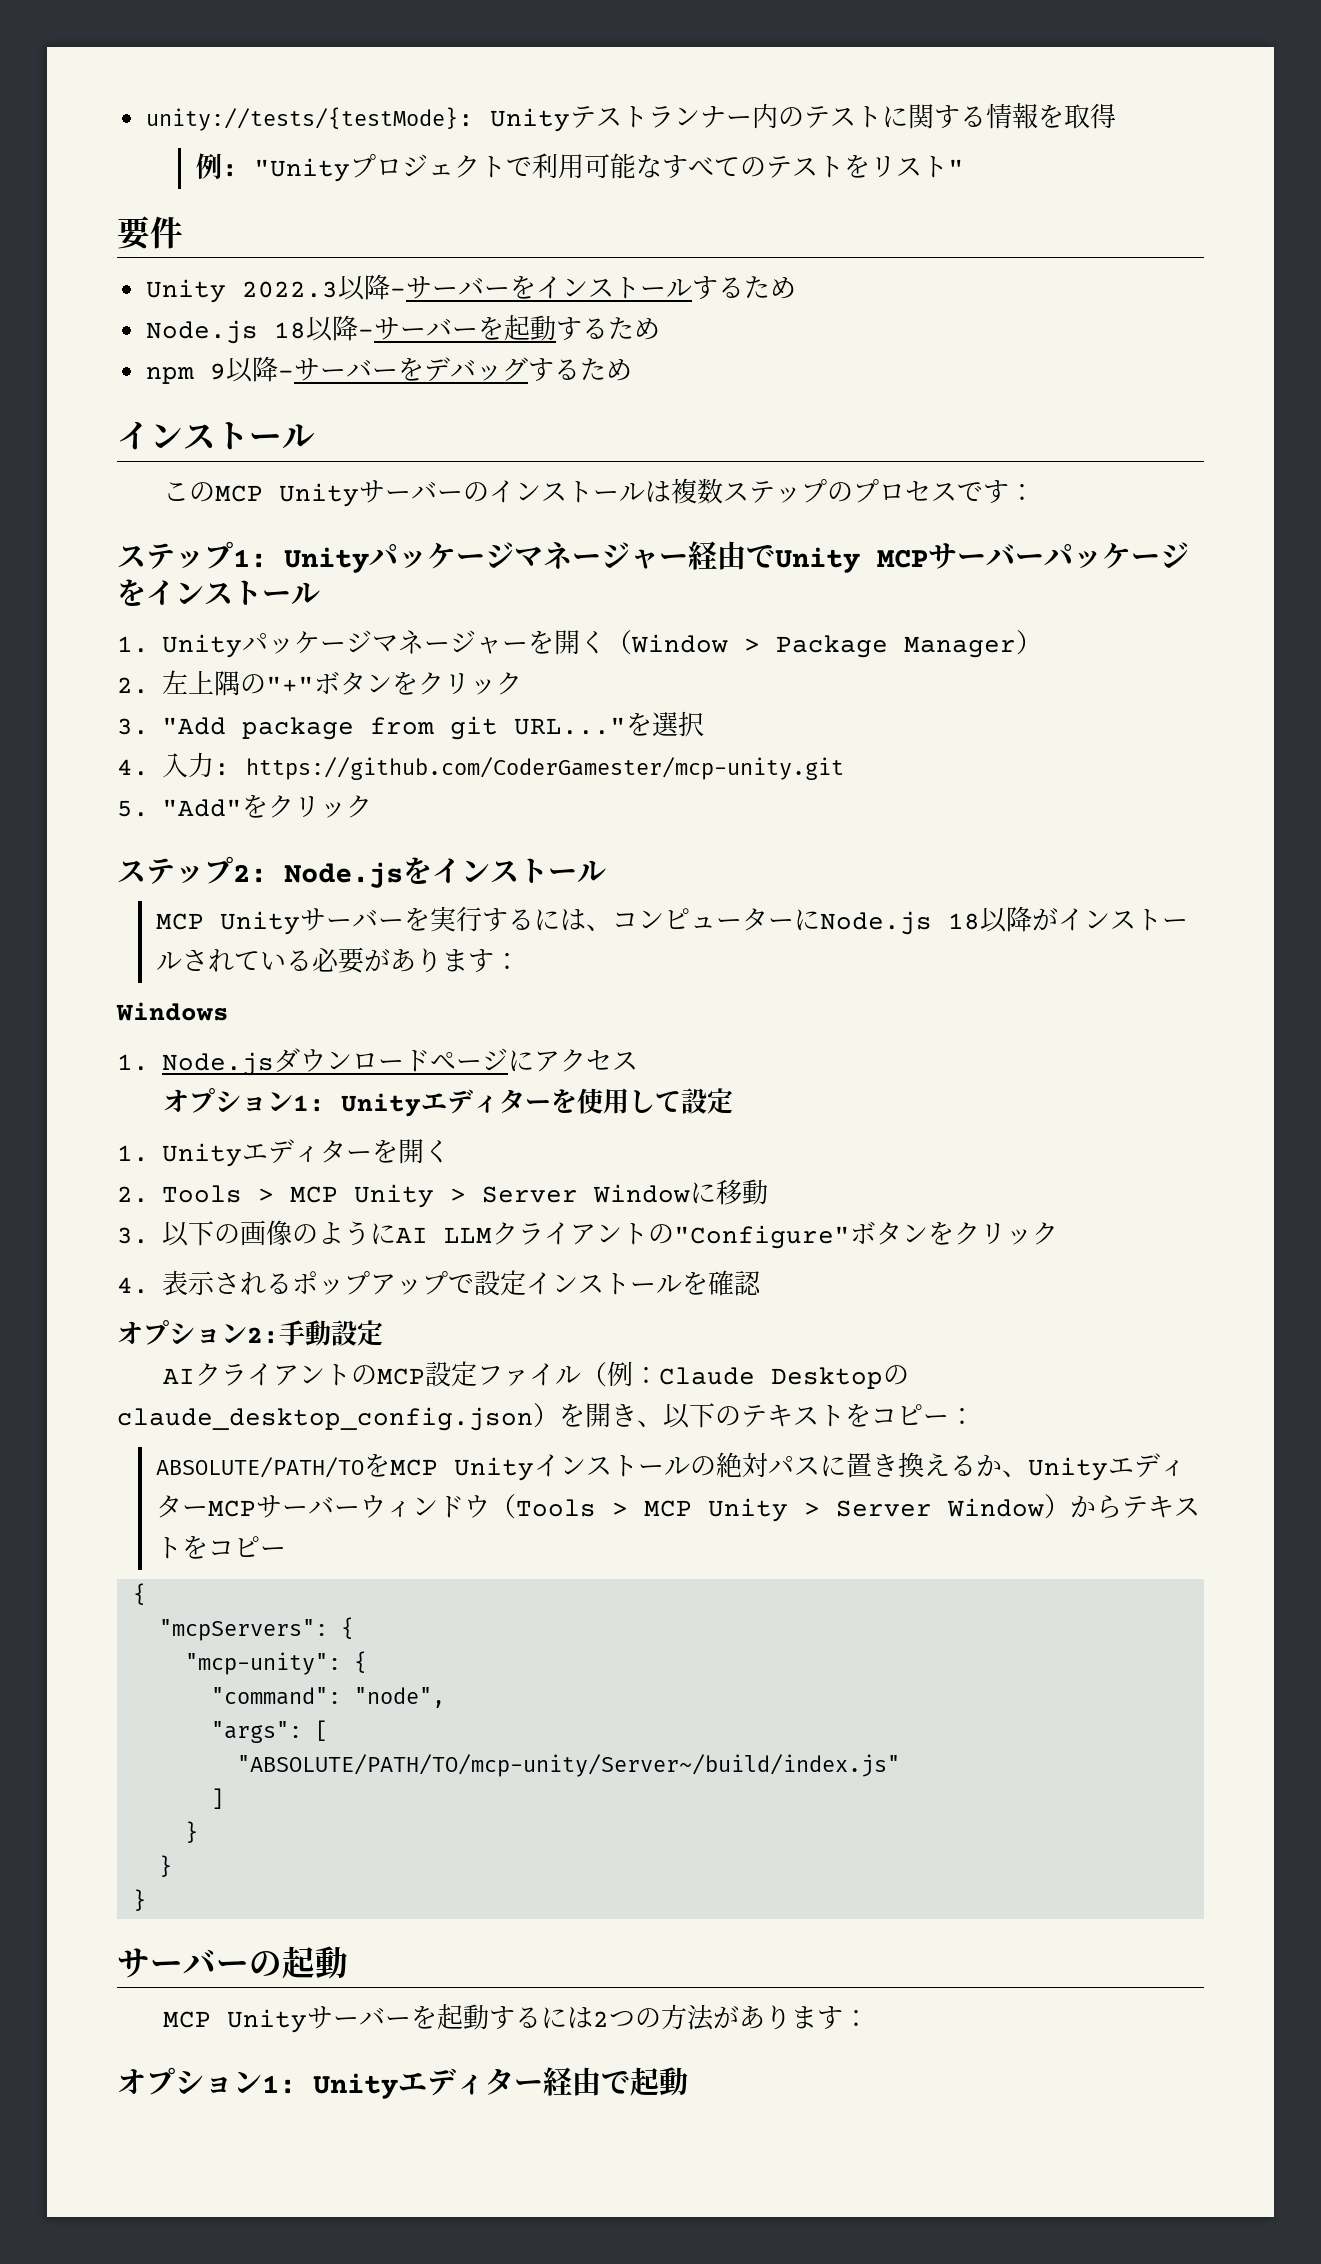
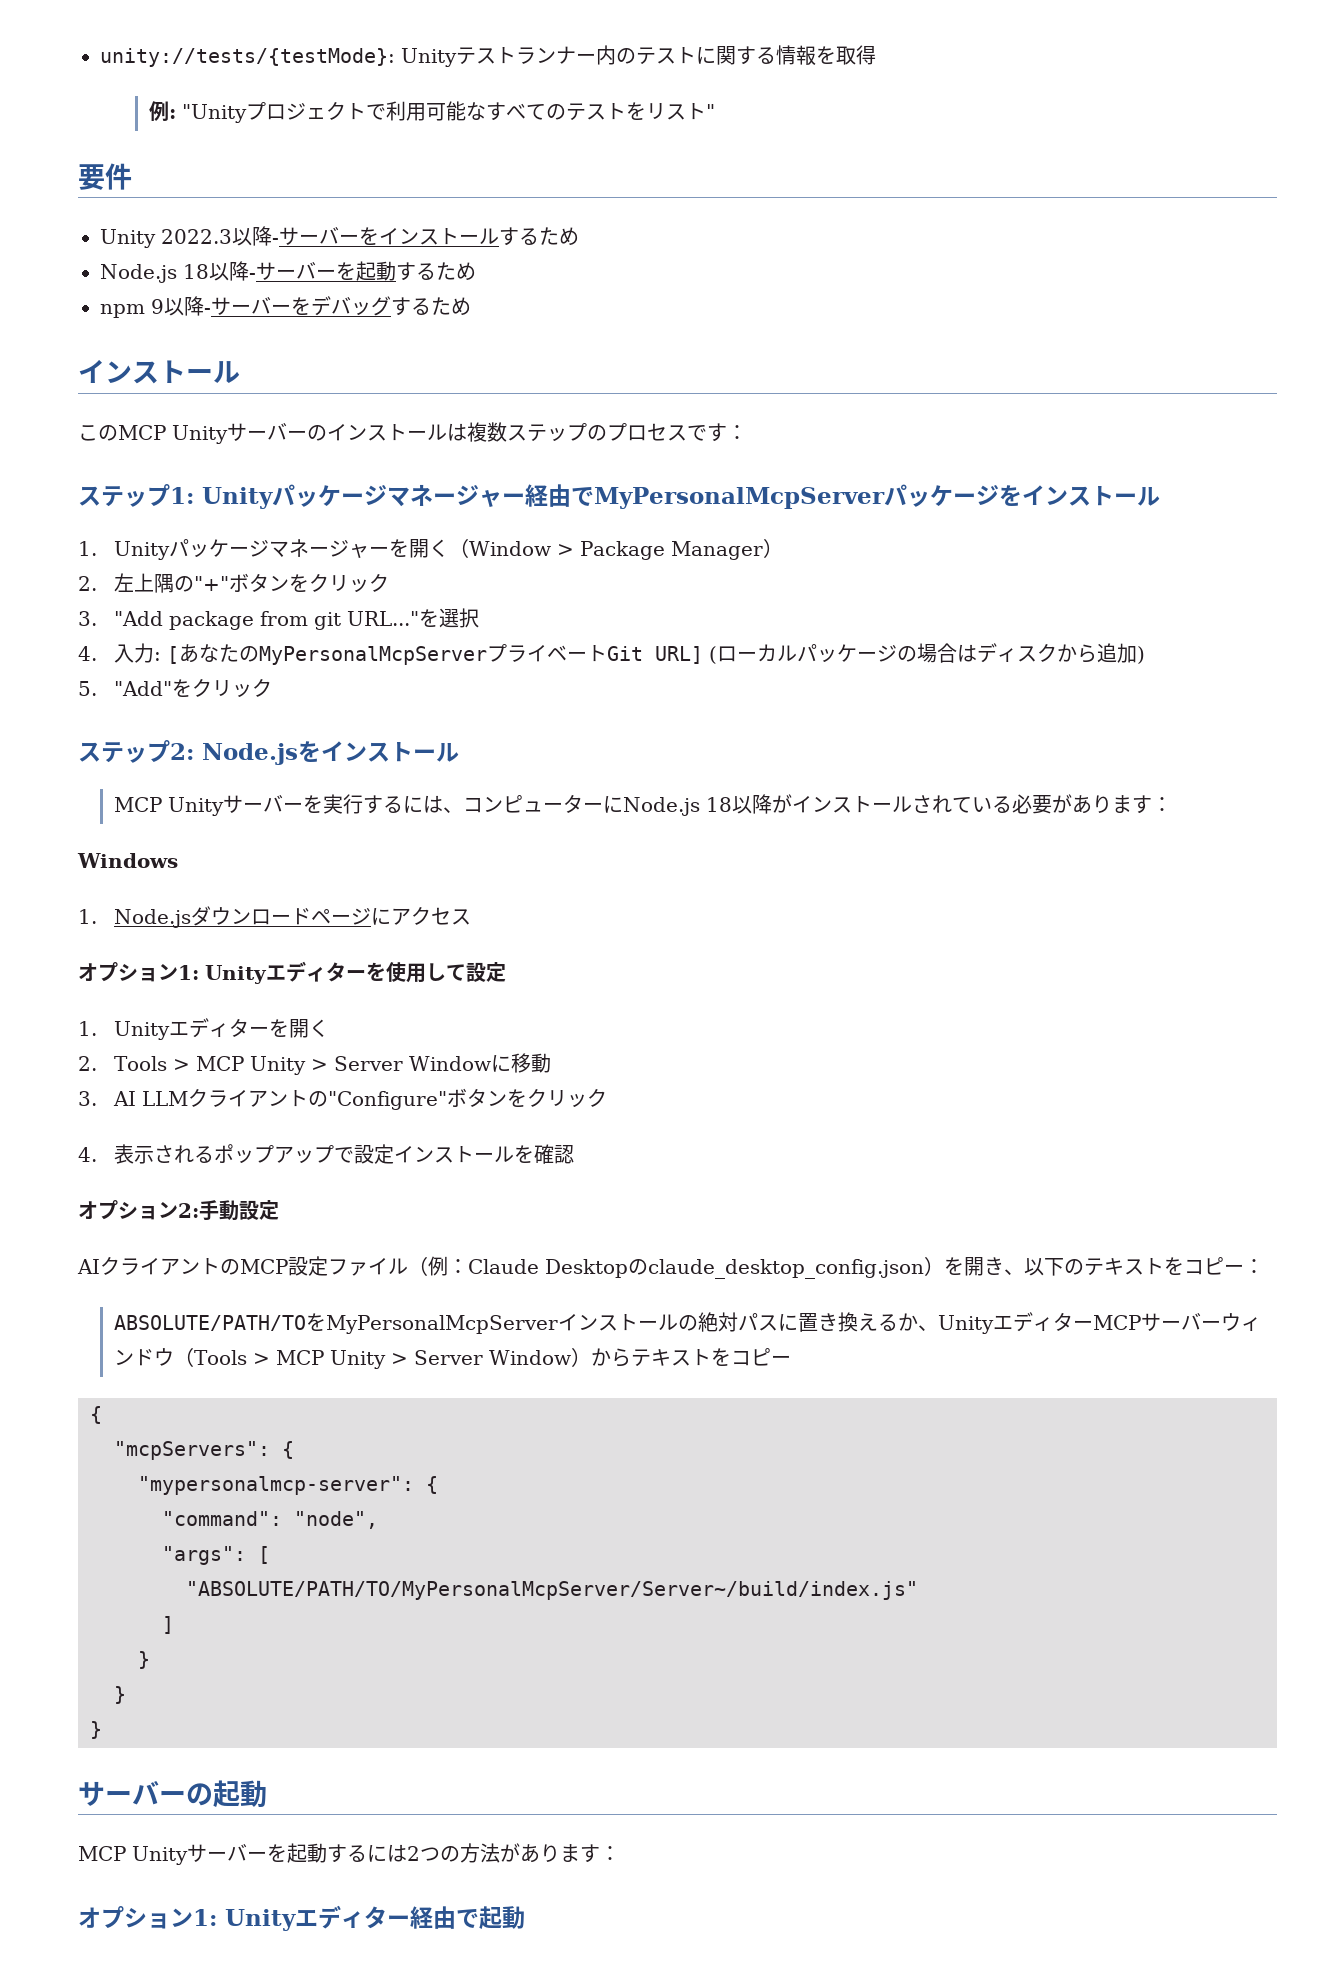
- ステップ1: Unityパッケージマネージャー経由でUnity MCPサーバーパッケージをインストール
+ ステップ1: Unityパッケージマネージャー経由でMyPersonalMcpServerパッケージをインストール
- 4.入力: https://github.com/CoderGamester/mcp-unity.git
+ 4.入力: [あなたのMyPersonalMcpServerプライベートGit URL] (ローカルパッケージの場合はディスクから追加)
- 3.以下の画像のようにAI LLMクライアントの"Configure"ボタンをクリック
+ 3. AI LLMクライアントの"Configure"ボタンをクリック
- ABSOLUTE/PATH/TOをMCP Unityインストールの絶対パスに置き換えるか、UnityエディターMCPサーバーウィンドウ（Tools > MCP Unity > Server Window）からテキストをコピー
+ ABSOLUTE/PATH/TOをMyPersonalMcpServerインストールの絶対パスに置き換えるか、UnityエディターMCPサーバーウィンドウ（Tools > MCP Unity > Server Window）からテキストをコピー
- "mcp-unity": {
+ "mypersonalmcp-server": {
- "ABSOLUTE/PATH/TO/mcp-unity/Server~/build/index.js"
+ "ABSOLUTE/PATH/TO/MyPersonalMcpServer/Server~/build/index.js"

